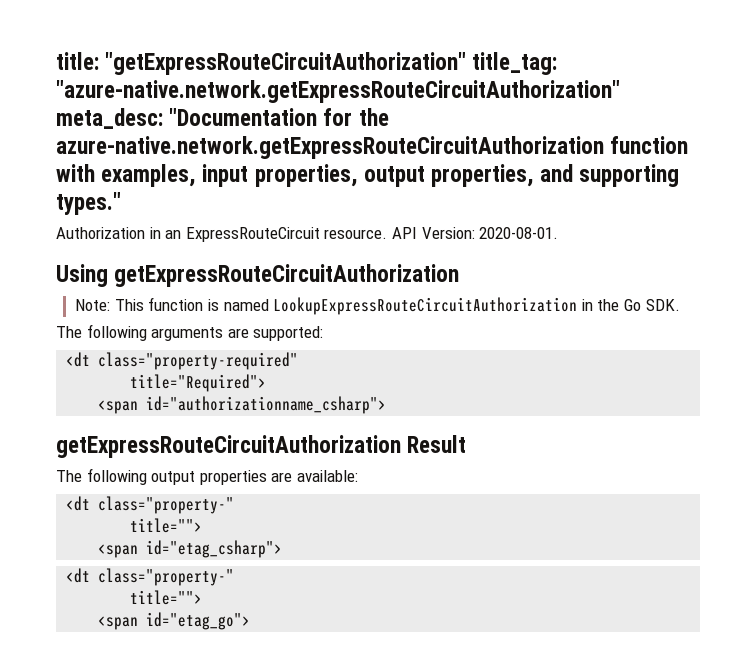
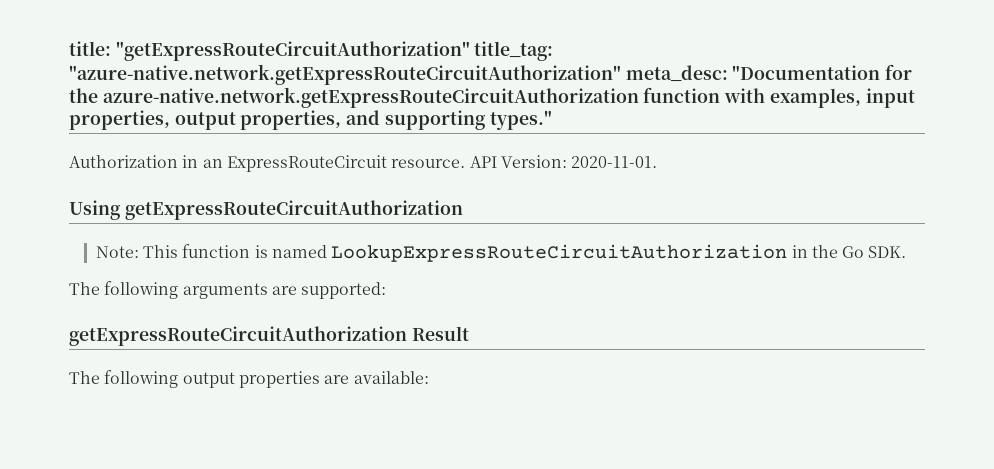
- API Version: 2020-08-01.
+ API Version: 2020-11-01.
- <dt class="property-required"
- title="Required">
- <span id="authorizationname_csharp">
  The following output properties are available:
- <dt class="property-"
- title="">
- <span id="etag_csharp">
- <dt class="property-"
- title="">
- <span id="etag_go">

